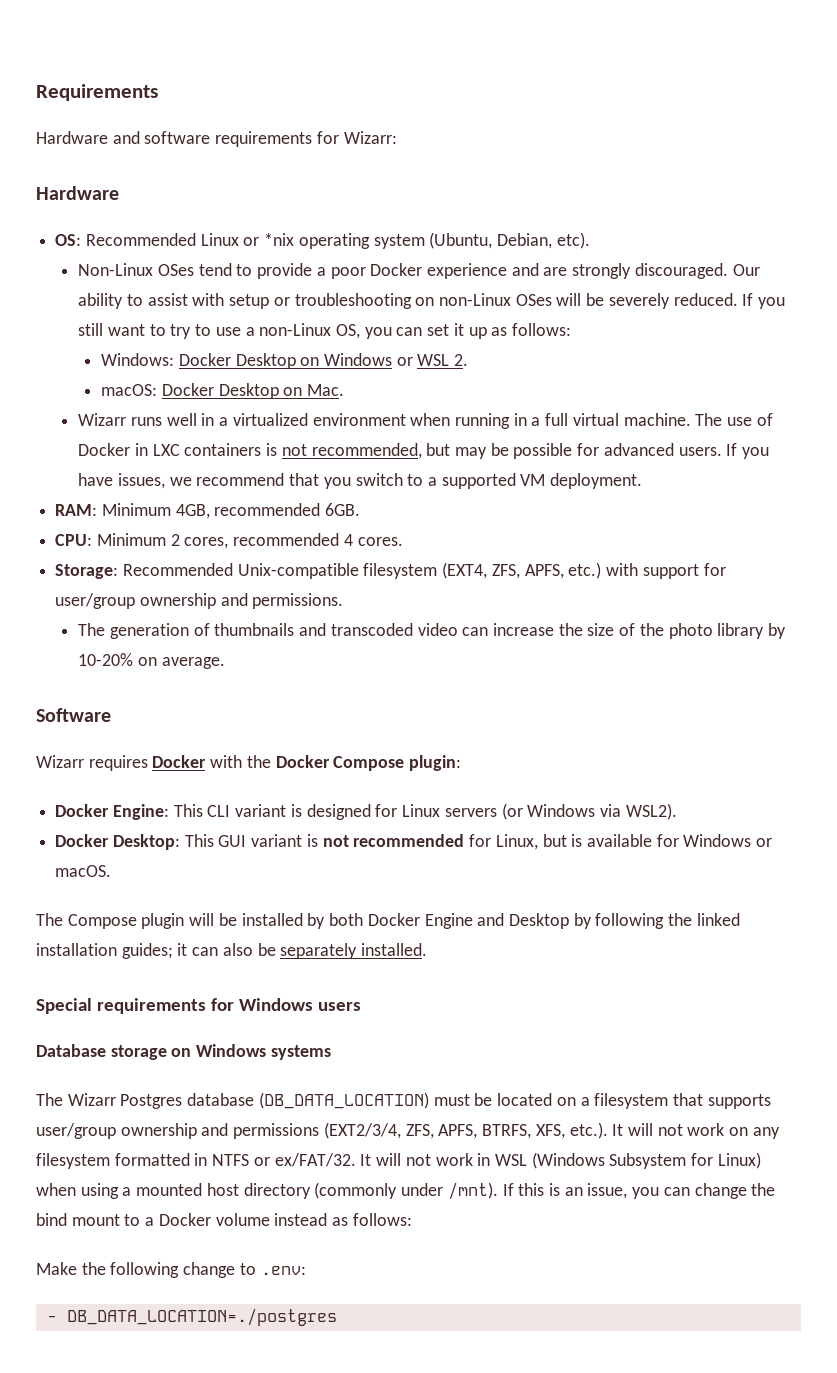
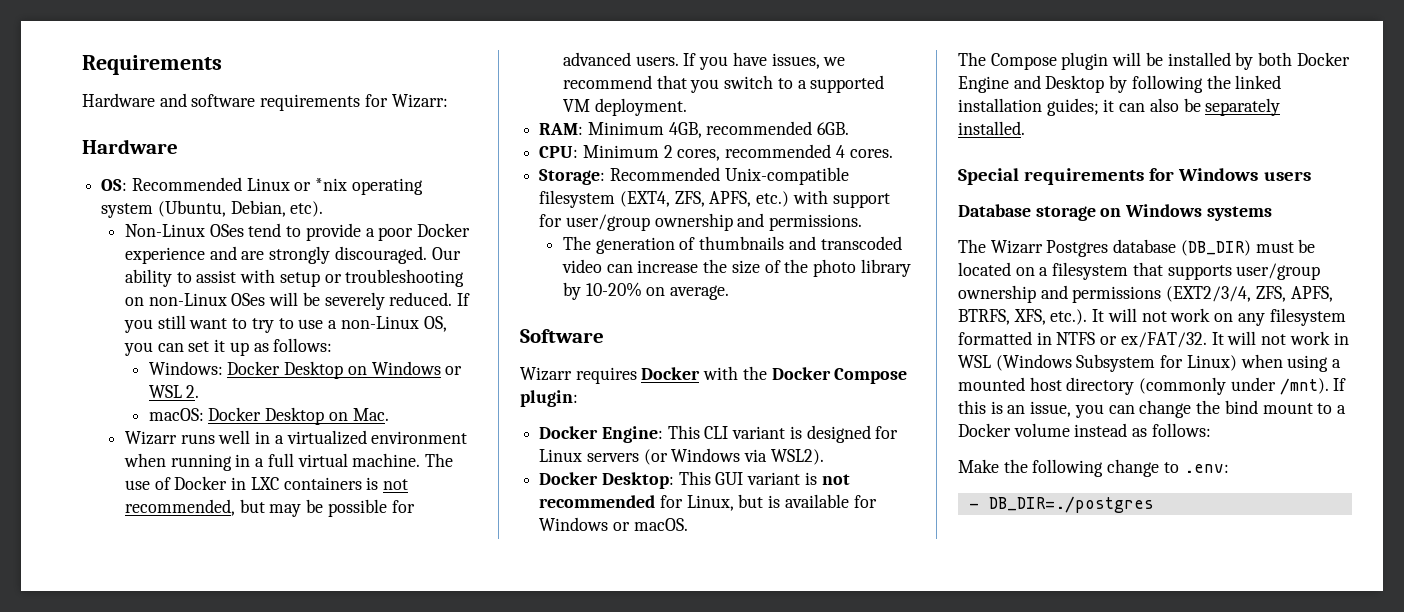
- The Wizarr Postgres database (DB_DATA_LOCATION) must be located on a filesystem that supports user/group ownership and permissions (EXT2/3/4, ZFS, APFS, BTRFS, XFS, etc.). It will not work on any filesystem formatted in NTFS or ex/FAT/32.
+ The Wizarr Postgres database (DB_DIR) must be located on a filesystem that supports user/group ownership and permissions (EXT2/3/4, ZFS, APFS, BTRFS, XFS, etc.). It will not work on any filesystem formatted in NTFS or ex/FAT/32.
- - DB_DATA_LOCATION=./postgres
+ - DB_DIR=./postgres

